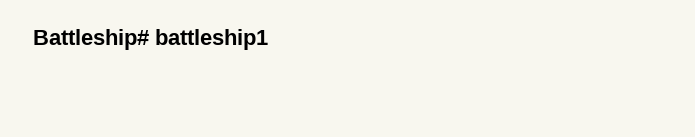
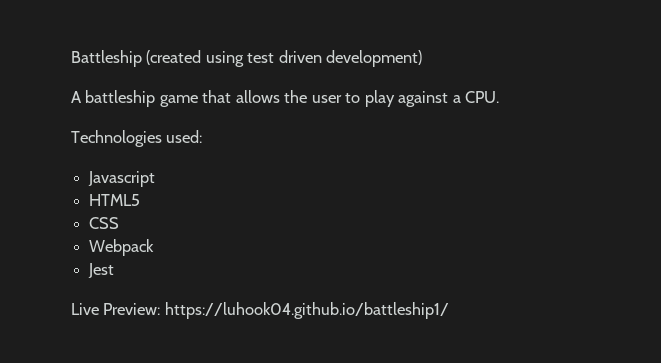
- Battleship# battleship1
+ Battleship (created using test driven development)
+ A battleship game that allows the user to play against a CPU.
+ Technologies used:
+ Javascript
+ HTML5
+ CSS
+ Webpack
+ Jest
+ Live Preview: https://luhook04.github.io/battleship1/

